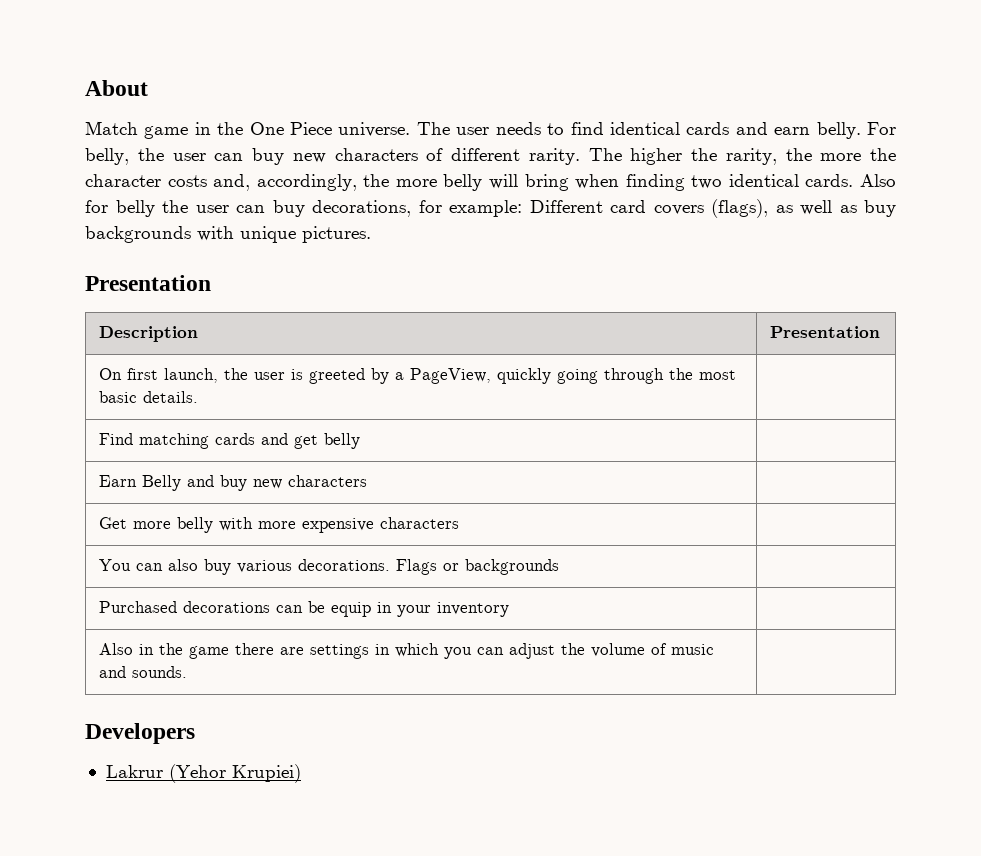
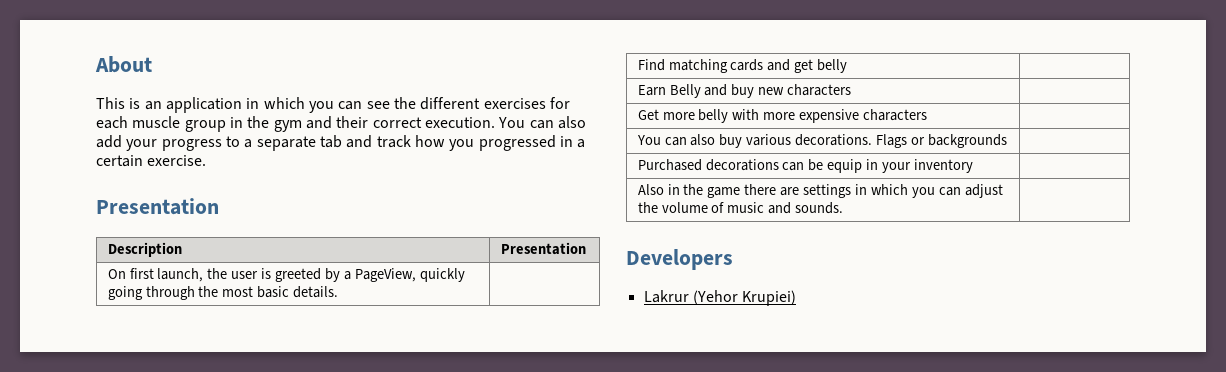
- Match game in the One Piece universe. The user needs to find identical cards and earn belly. For belly, the user can buy new characters of different rarity. The higher the rarity, the more the character costs and, accordingly, the more belly will bring when finding two identical cards. Also for belly the user can buy decorations, for example: Different card covers (flags), as well as buy backgrounds with unique pictures.
+ This is an application in which you can see the different exercises for each muscle group in the gym and their correct execution. You can also add your progress to a separate tab and track how you progressed in a certain exercise.

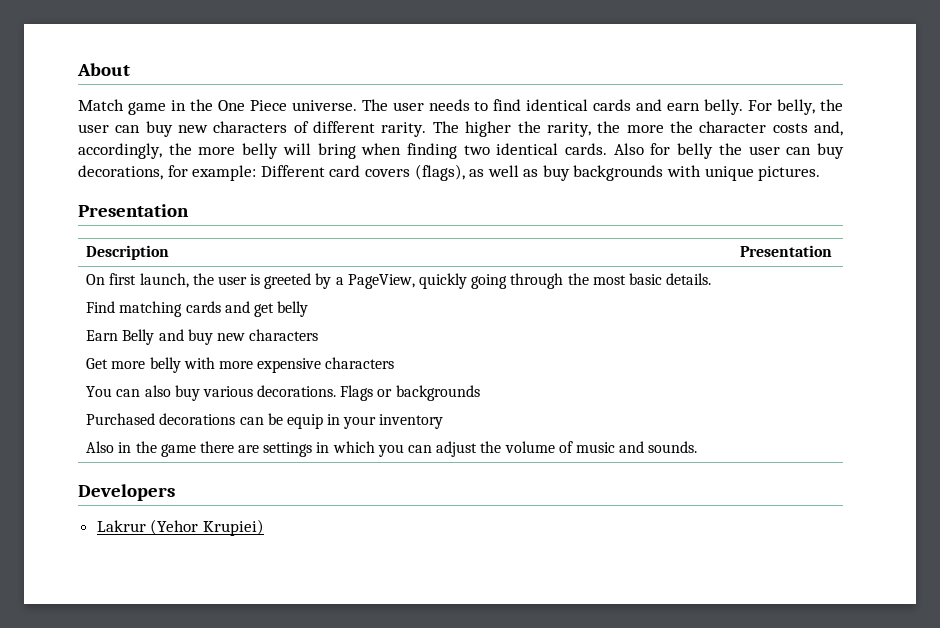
- This is an application in which you can see the different exercises for each muscle group in the gym and their correct execution. You can also add your progress to a separate tab and track how you progressed in a certain exercise.
+ Match game in the One Piece universe. The user needs to find identical cards and earn belly. For belly, the user can buy new characters of different rarity. The higher the rarity, the more the character costs and, accordingly, the more belly will bring when finding two identical cards. Also for belly the user can buy decorations, for example: Different card covers (flags), as well as buy backgrounds with unique pictures.

